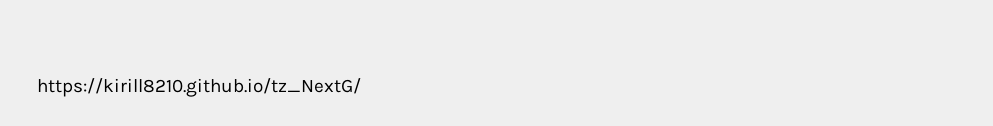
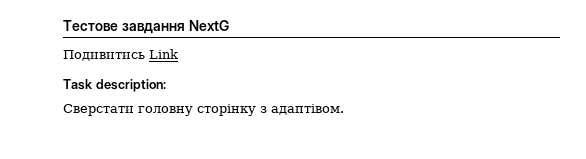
- https://kirill8210.github.io/tz_NextG/
+ Тестове завдання NextG
+ Подивитись Link
+ Task description:
+ Сверстати головну сторінку з адаптівом.

